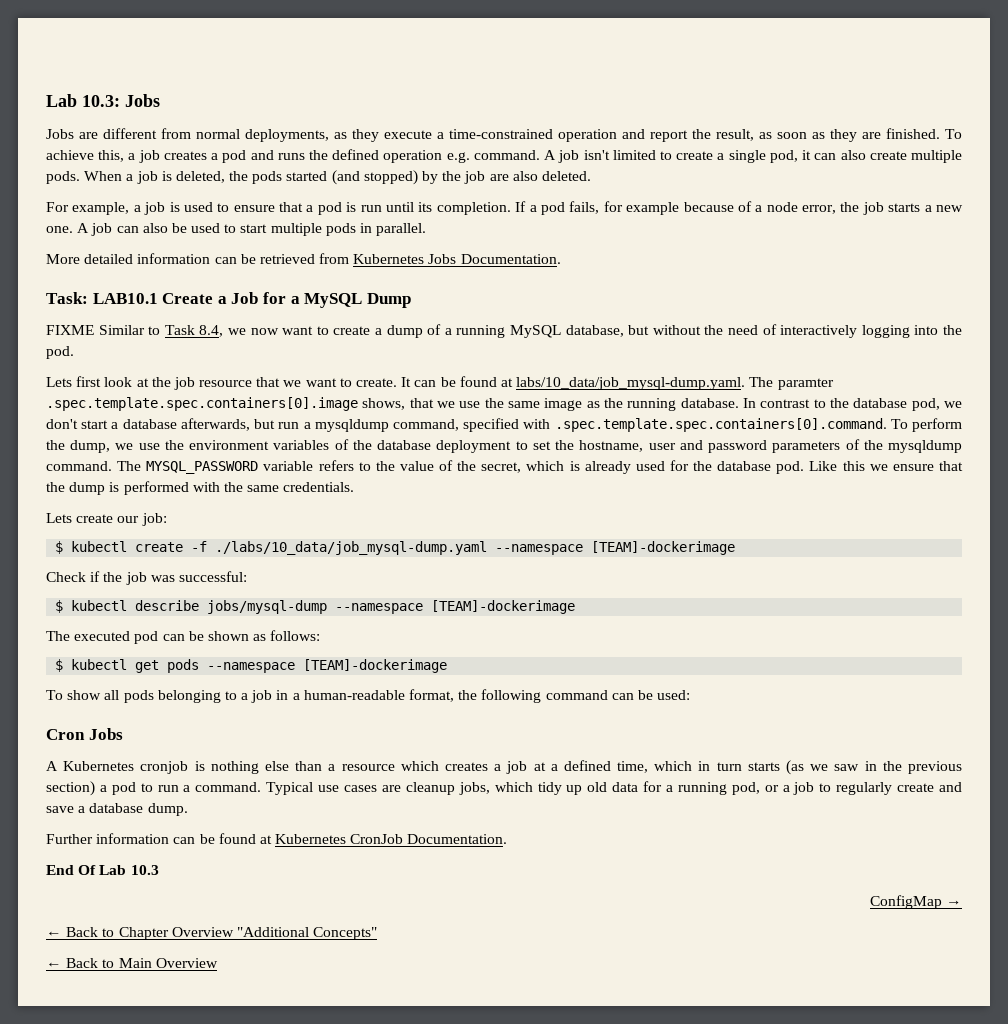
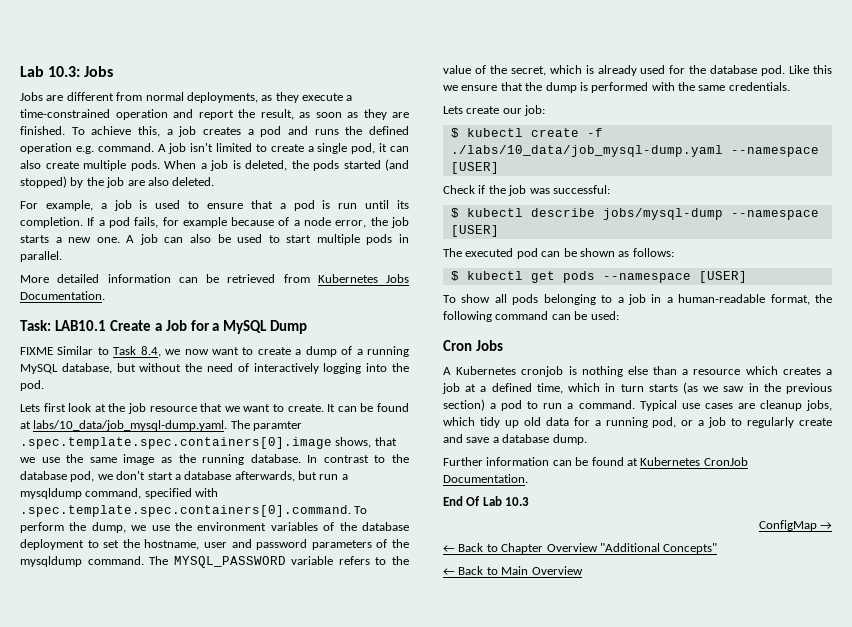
- $ kubectl create -f ./labs/10_data/job_mysql-dump.yaml --namespace [TEAM]-dockerimage
+ $ kubectl create -f ./labs/10_data/job_mysql-dump.yaml --namespace [USER]
- $ kubectl describe jobs/mysql-dump --namespace [TEAM]-dockerimage
+ $ kubectl describe jobs/mysql-dump --namespace [USER]
- $ kubectl get pods --namespace [TEAM]-dockerimage
+ $ kubectl get pods --namespace [USER]

